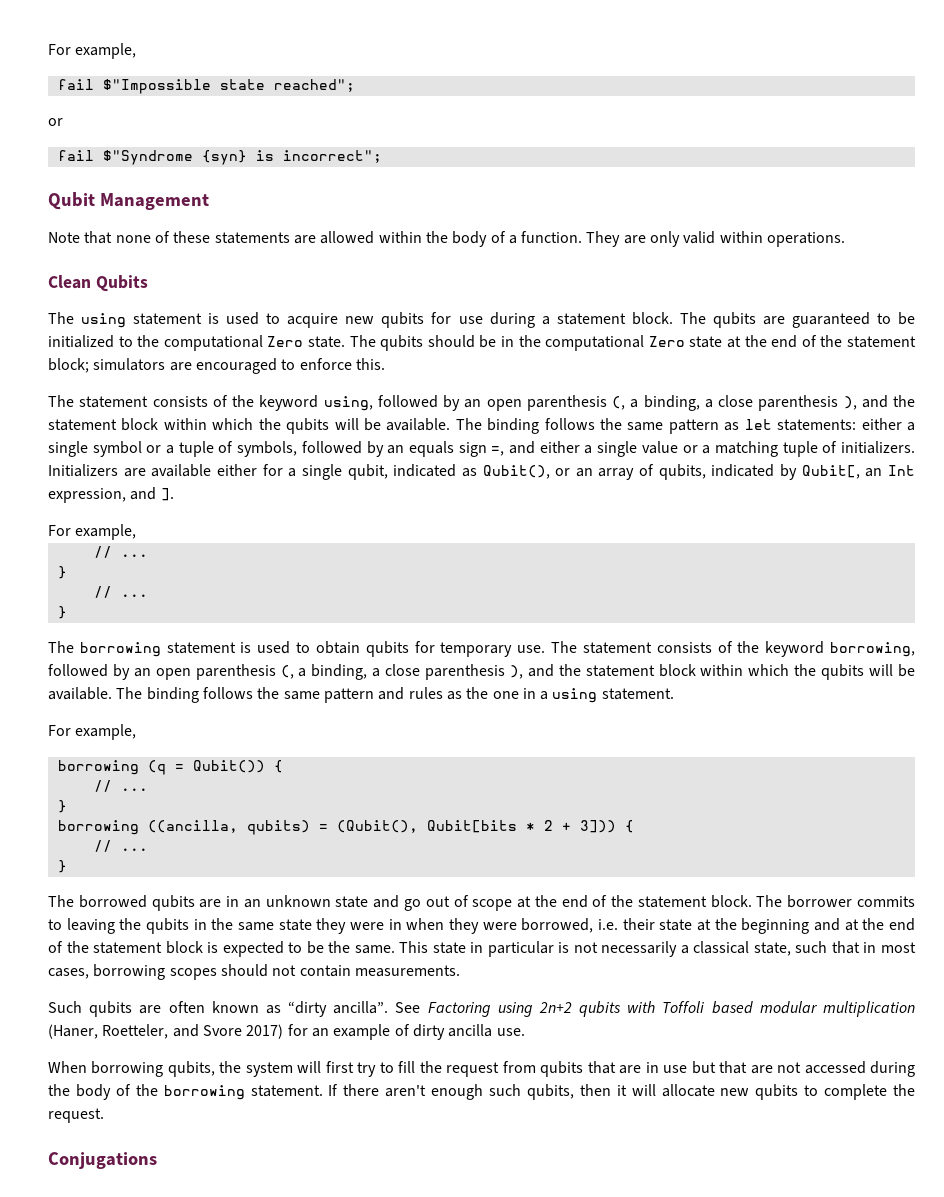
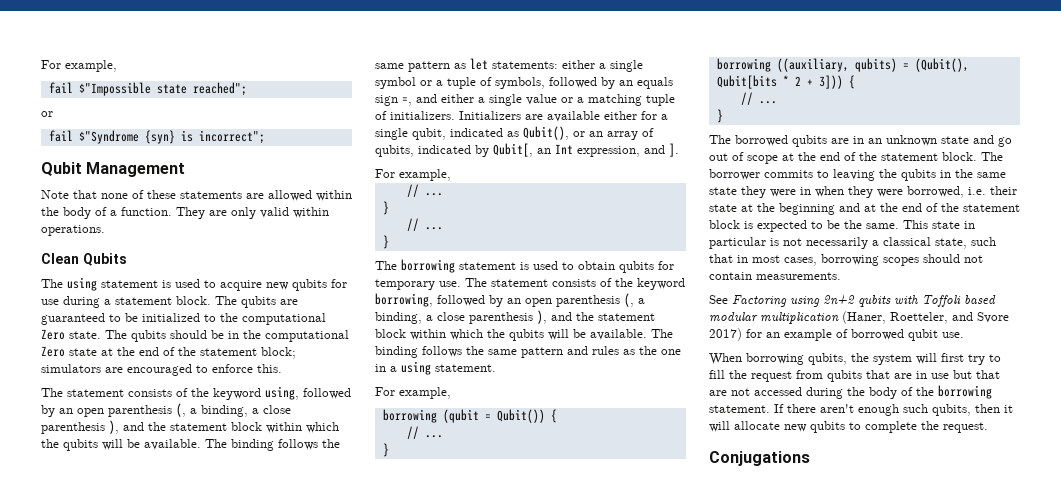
- borrowing (q = Qubit()) {
+ borrowing (qubit = Qubit()) {
- borrowing ((ancilla, qubits) = (Qubit(), Qubit[bits * 2 + 3])) {
+ borrowing ((auxiliary, qubits) = (Qubit(), Qubit[bits * 2 + 3])) {
- Such qubits are often known as “dirty ancilla”. See Factoring using 2n+2 qubits with Toffoli based modular multiplication (Haner, Roetteler, and Svore 2017) for an example of dirty ancilla use.
+ See Factoring using 2n+2 qubits with Toffoli based modular multiplication (Haner, Roetteler, and Svore 2017) for an example of borrowed qubit use.

